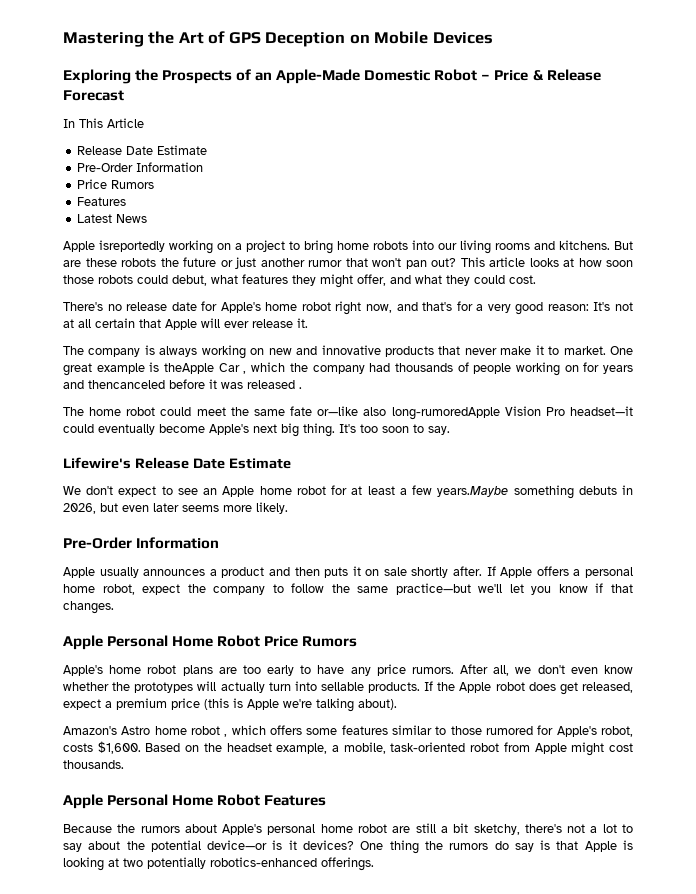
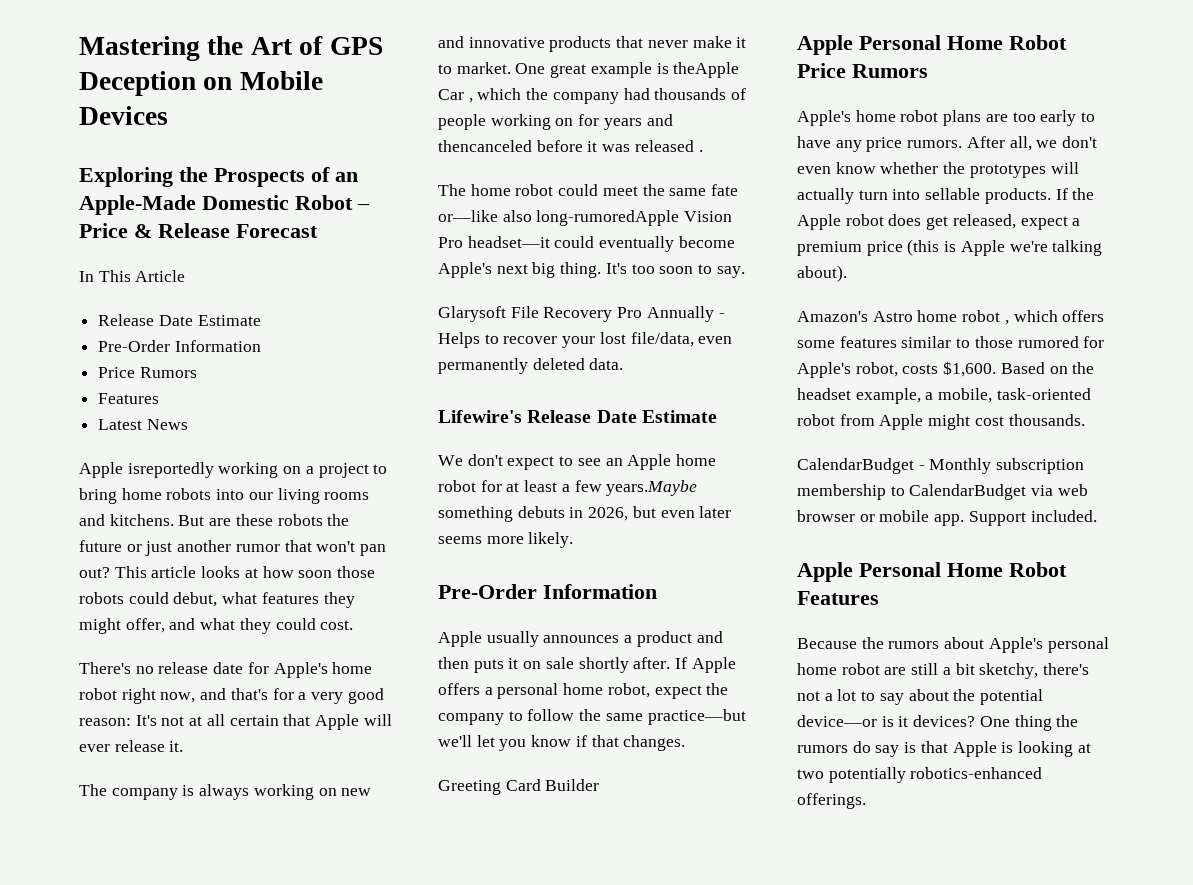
+ Glarysoft File Recovery Pro Annually - Helps to recover your lost file/data, even permanently deleted data.
+ Greeting Card Builder
+ CalendarBudget - Monthly subscription membership to CalendarBudget via web browser or mobile app. Support included.

